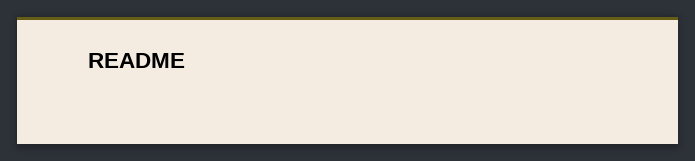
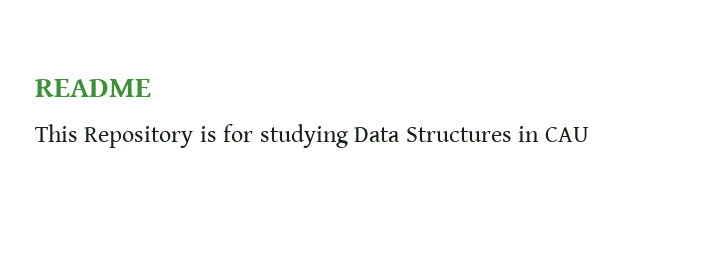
+ This Repository is for studying Data Structures in CAU

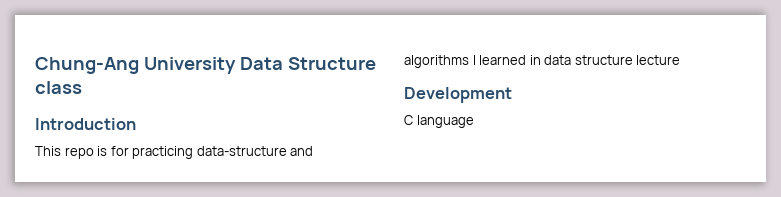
- README
+ Chung-Ang University Data Structure class
+ Introduction
- This Repository is for studying Data Structures in CAU
+ This repo is for practicing data-structure and algorithms I learned in data structure lecture
+ Development
+ C language

